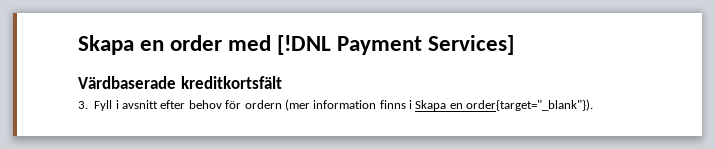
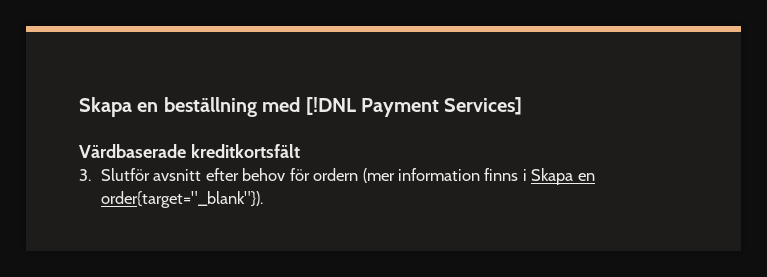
- Skapa en order med [!DNL Payment Services]
+ Skapa en beställning med [!DNL Payment Services]
- 3. Fyll i avsnitt efter behov för ordern (mer information finns i Skapa en order{target="_blank"}).
+ 3. Slutför avsnitt efter behov för ordern (mer information finns i Skapa en order{target="_blank"}).

